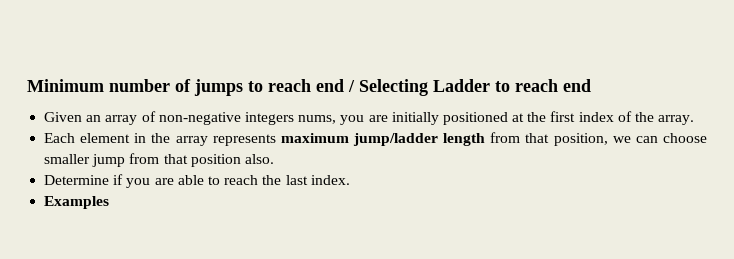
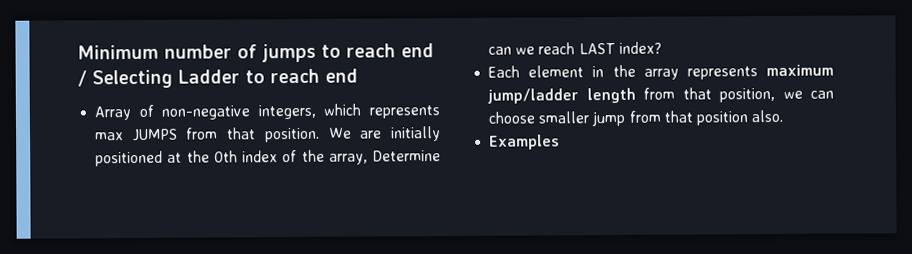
- Given an array of non-negative integers nums, you are initially positioned at the first index of the array.
+ Array of non-negative integers, which represents max JUMPS from that position. We are initially positioned at the 0th index of the array, Determine can we reach LAST index?
- Determine if you are able to reach the last index.

